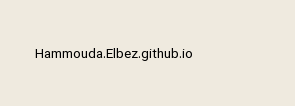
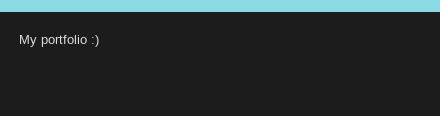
- Hammouda.Elbez.github.io
+ My portfolio :)

